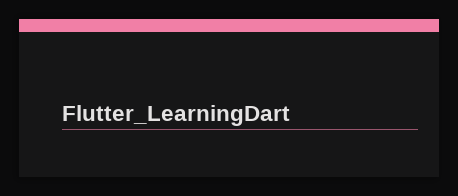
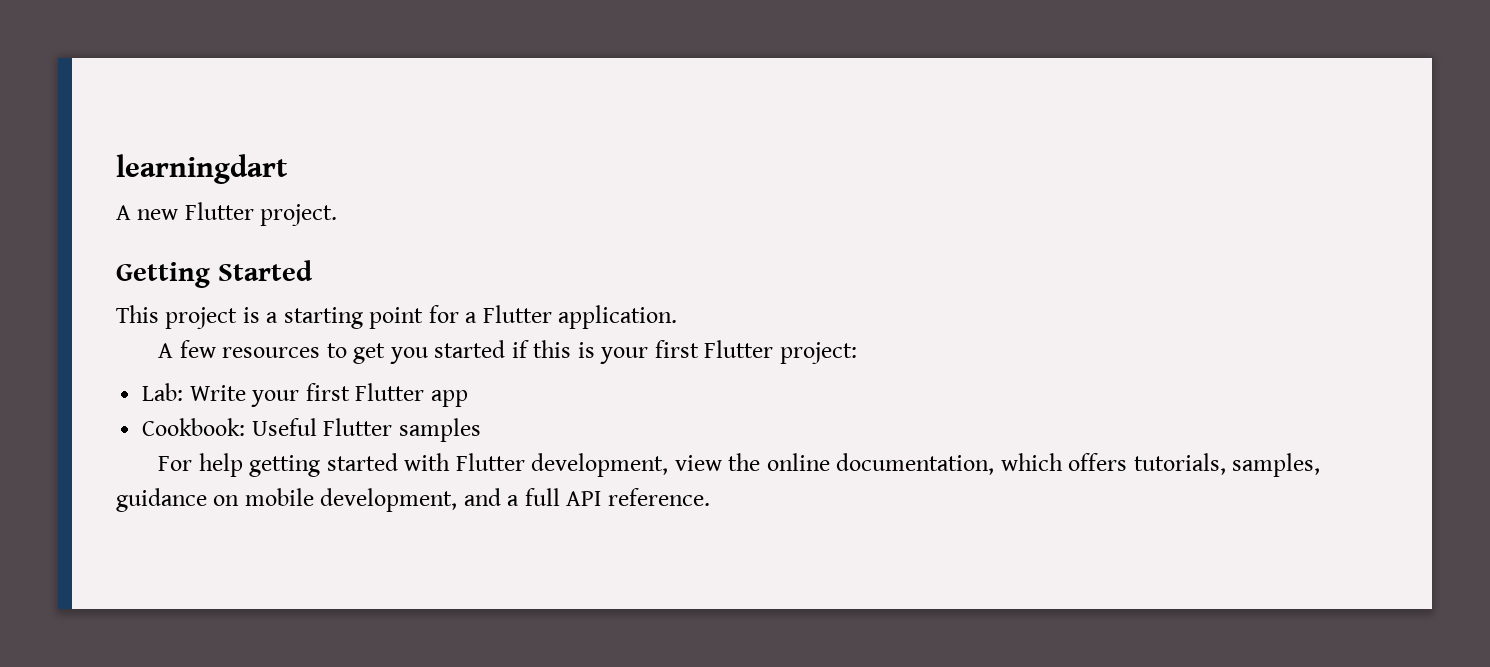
- Flutter_LearningDart
+ learningdart
+ A new Flutter project.
+ Getting Started
+ This project is a starting point for a Flutter application.
+ A few resources to get you started if this is your first Flutter project:
+ Lab: Write your first Flutter app
+ Cookbook: Useful Flutter samples
+ For help getting started with Flutter development, view the online documentation, which offers tutorials, samples, guidance on mobile development, and a full API reference.

